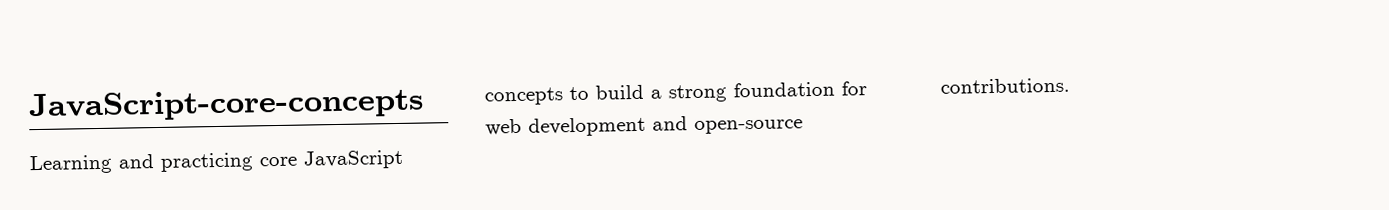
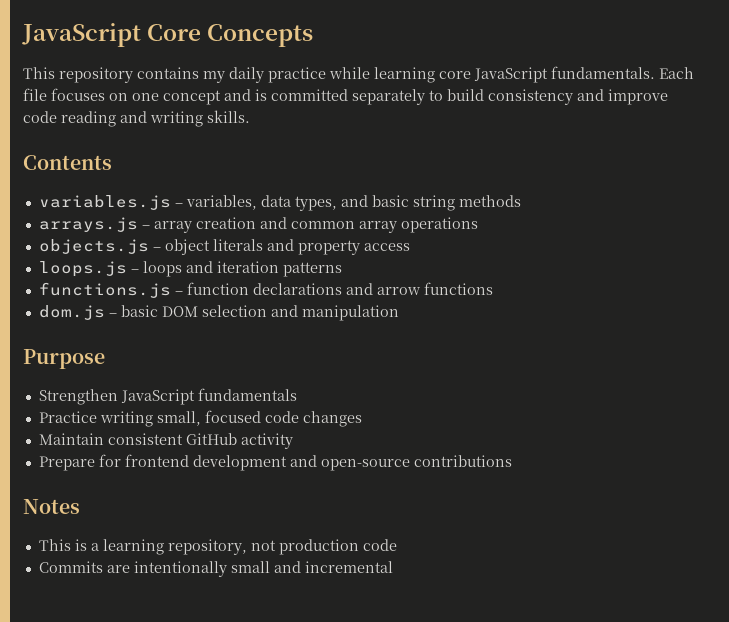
- JavaScript-core-concepts
- Learning and practicing core JavaScript concepts to build a strong foundation for web development and open-source contributions.
+ JavaScript Core Concepts
+ This repository contains my daily practice while learning core JavaScript fundamentals. Each file focuses on one concept and is committed separately to build consistency and improve code reading and writing skills.
+ Contents
+ variables.js – variables, data types, and basic string methods
+ arrays.js – array creation and common array operations
+ objects.js – object literals and property access
+ loops.js – loops and iteration patterns
+ functions.js – function declarations and arrow functions
+ dom.js – basic DOM selection and manipulation
+ Purpose
+ Strengthen JavaScript fundamentals
+ Practice writing small, focused code changes
+ Maintain consistent GitHub activity
+ Prepare for frontend development and open-source contributions
+ Notes
+ This is a learning repository, not production code
+ Commits are intentionally small and incremental

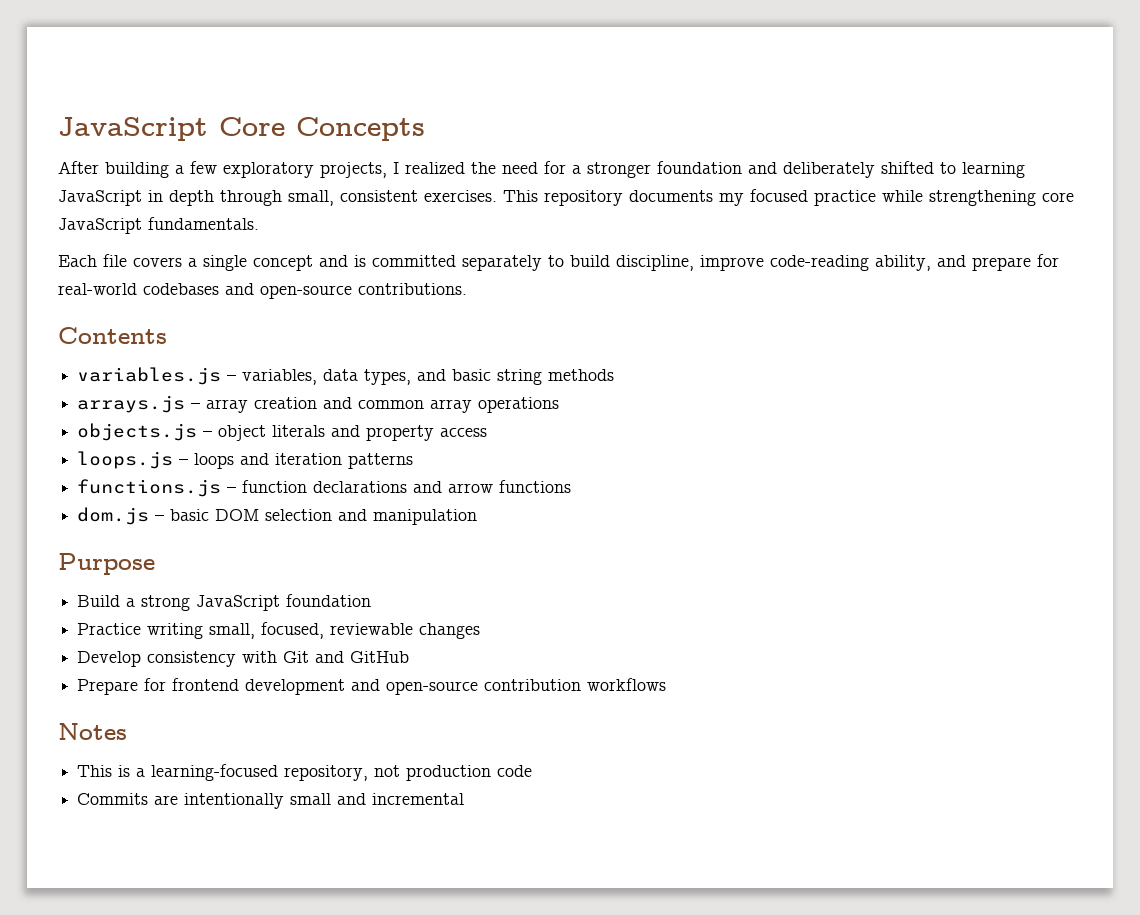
- This repository contains my daily practice while learning core JavaScript fundamentals. Each file focuses on one concept and is committed separately to build consistency and improve code reading and writing skills.
+ After building a few exploratory projects, I realized the need for a stronger foundation and deliberately shifted to learning JavaScript in depth through small, consistent exercises. This repository documents my focused practice while strengthening core JavaScript fundamentals.
+ Each file covers a single concept and is committed separately to build discipline, improve code-reading ability, and prepare for real-world codebases and open-source contributions.
- Strengthen JavaScript fundamentals
+ Build a strong JavaScript foundation
- Practice writing small, focused code changes
+ Practice writing small, focused, reviewable changes
- Maintain consistent GitHub activity
+ Develop consistency with Git and GitHub
- Prepare for frontend development and open-source contributions
+ Prepare for frontend development and open-source contribution workflows
- This is a learning repository, not production code
+ This is a learning-focused repository, not production code

